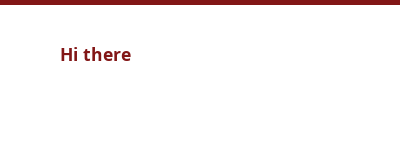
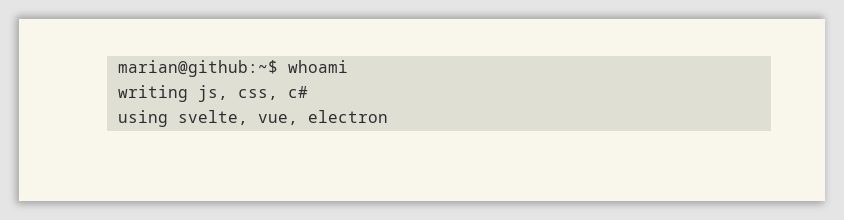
- Hi there
+ marian@github:~$ whoami
+ writing js, css, c#
+ using svelte, vue, electron

